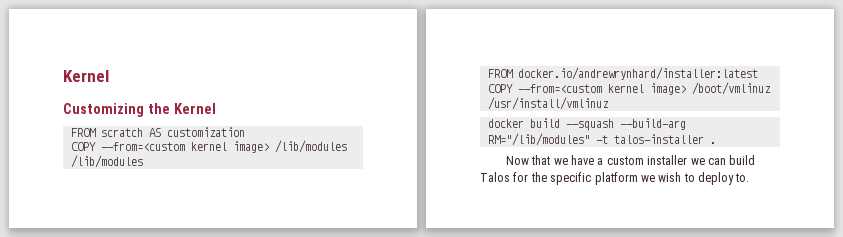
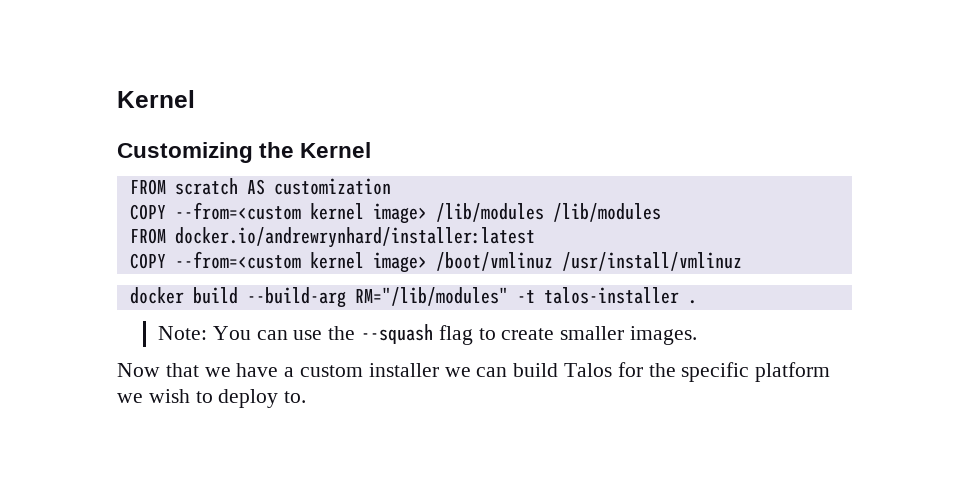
- docker build --squash --build-arg RM="/lib/modules" -t talos-installer .
+ docker build --build-arg RM="/lib/modules" -t talos-installer .
+ Note: You can use the --squash flag to create smaller images.

